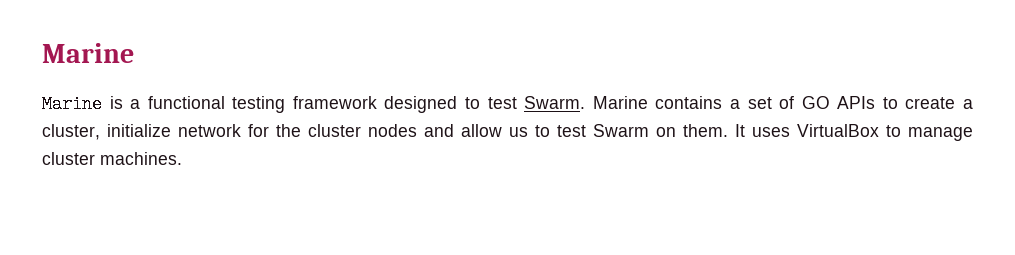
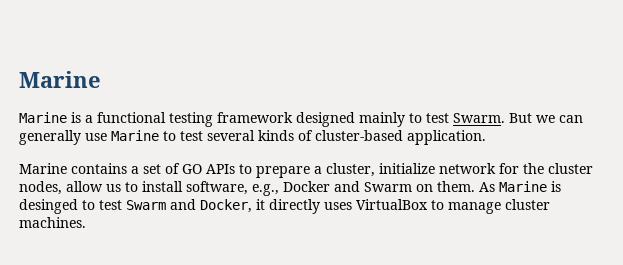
- Marine is a functional testing framework designed to test Swarm. Marine contains a set of GO APIs to create a cluster, initialize network for the cluster nodes and allow us to test Swarm on them. It uses VirtualBox to manage cluster machines.
+ Marine is a functional testing framework designed mainly to test Swarm. But we can generally use Marine to test several kinds of cluster-based application.
+ Marine contains a set of GO APIs to prepare a cluster, initialize network for the cluster nodes, allow us to install software, e.g., Docker and Swarm on them. As Marine is desinged to test Swarm and Docker, it directly uses VirtualBox to manage cluster machines.

